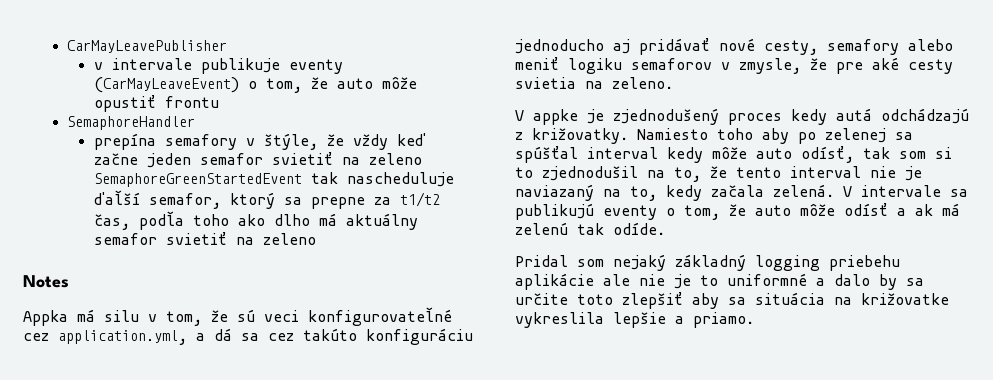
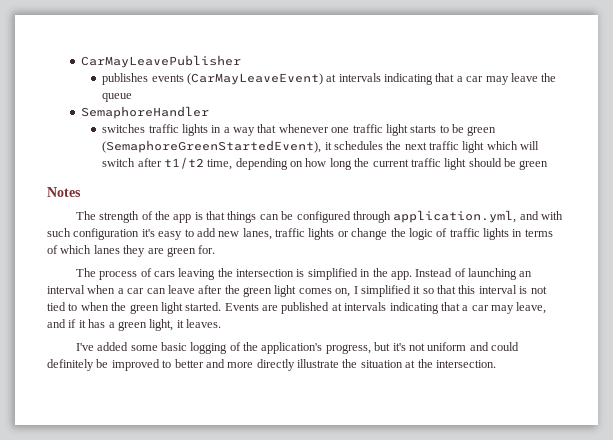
- v intervale publikuje eventy (CarMayLeaveEvent) o tom, že auto môže opustiť frontu
+ publishes events (CarMayLeaveEvent) at intervals indicating that a car may leave the queue
  SemaphoreHandler
- prepína semafory v štýle, že vždy keď začne jeden semafor svietiť na zeleno SemaphoreGreenStartedEvent tak nascheduluje ďaľší semafor, ktorý sa prepne za t1/t2 čas, podľa toho ako dlho má aktuálny semafor svietiť na zeleno
+ switches traffic lights in a way that whenever one traffic light starts to be green (SemaphoreGreenStartedEvent), it schedules the next traffic light which will switch after t1/t2 time, depending on how long the current traffic light should be green
  Notes
- Appka má silu v tom, že sú veci konfigurovateľné cez application.yml, a dá sa cez takúto konfiguráciu jednoducho aj pridávať nové cesty, semafory alebo meniť logiku semaforov v zmysle, že pre aké cesty svietia na zeleno.
- V appke je zjednodušený proces kedy autá odchádzajú z križovatky. Namiesto toho aby po zelenej sa spúšťal interval kedy môže auto odísť, tak som si to zjednodušil na to, že tento interval nie je naviazaný na to, kedy začala zelená. V intervale sa publikujú eventy o tom, že auto môže odísť a ak má zelenú tak odíde.
- Pridal som nejaký základný logging priebehu aplikácie ale nie je to uniformné a dalo by sa určite toto zlepšiť aby sa situácia na križovatke vykreslila lepšie a priamo.
+ The strength of the app is that things can be configured through application.yml, and with such configuration it's easy to add new lanes, traffic lights or change the logic of traffic lights in terms of which lanes they are green for.
+ The process of cars leaving the intersection is simplified in the app. Instead of launching an interval when a car can leave after the green light comes on, I simplified it so that this interval is not tied to when the green light started. Events are published at intervals indicating that a car may leave, and if it has a green light, it leaves.
+ I've added some basic logging of the application's progress, but it's not uniform and could definitely be improved to better and more directly illustrate the situation at the intersection.

